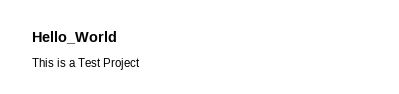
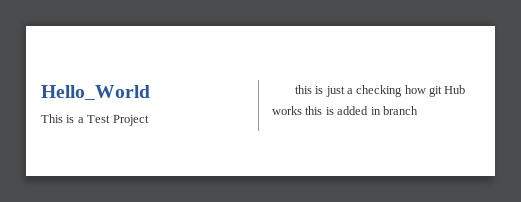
+ this is just a checking how git Hub works this is added in branch

